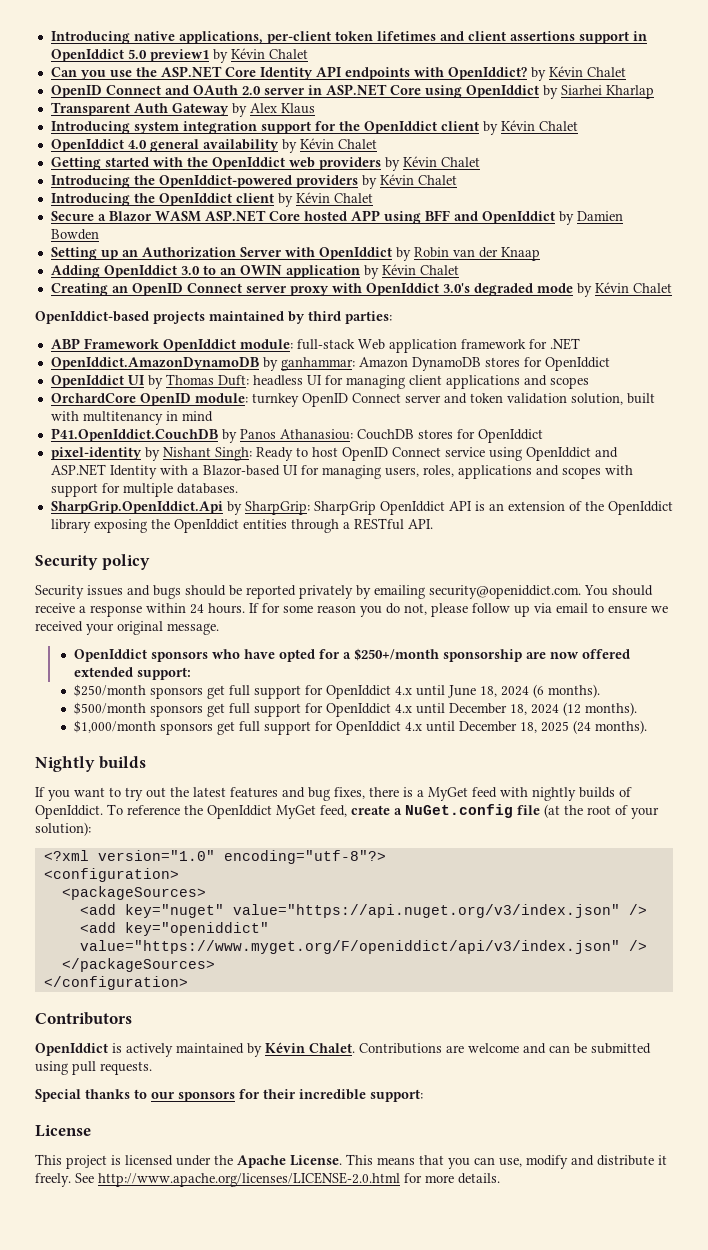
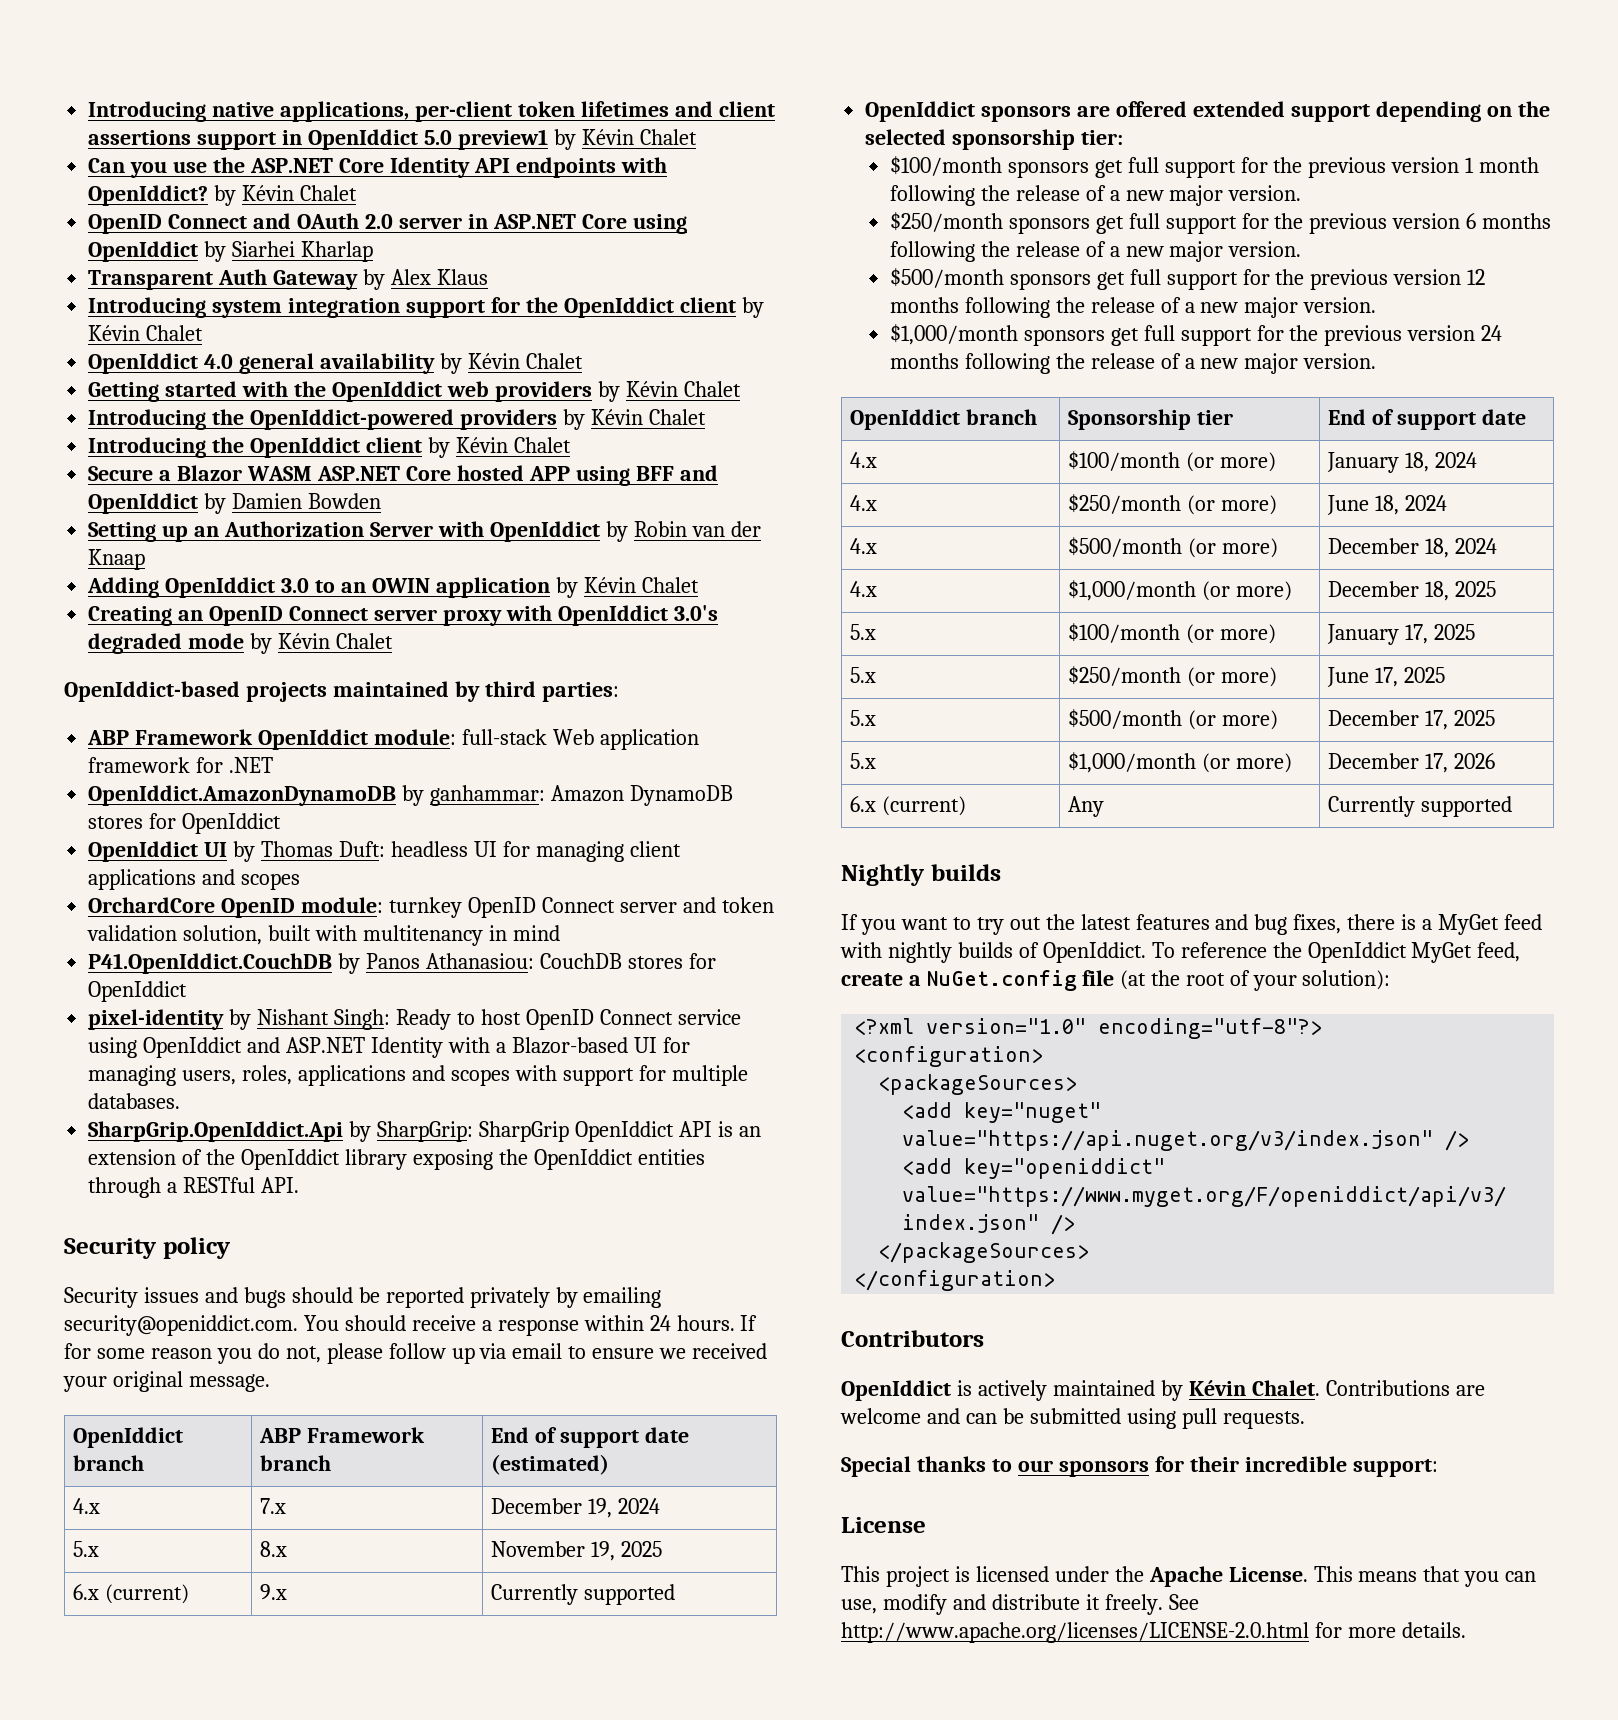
- OpenIddict sponsors who have opted for a $250+/month sponsorship are now offered extended support:
+ OpenIddict branch | ABP Framework branch | End of support date (estimated)
+ 4.x | 7.x | December 19, 2024
+ 5.x | 8.x | November 19, 2025
+ 6.x (current) | 9.x | Currently supported
+ OpenIddict sponsors are offered extended support depending on the selected sponsorship tier:
+ $100/month sponsors get full support for the previous version 1 month following the release of a new major version.
- $250/month sponsors get full support for OpenIddict 4.x until June 18, 2024 (6 months).
+ $250/month sponsors get full support for the previous version 6 months following the release of a new major version.
- $500/month sponsors get full support for OpenIddict 4.x until December 18, 2024 (12 months).
+ $500/month sponsors get full support for the previous version 12 months following the release of a new major version.
- $1,000/month sponsors get full support for OpenIddict 4.x until December 18, 2025 (24 months).
+ $1,000/month sponsors get full support for the previous version 24 months following the release of a new major version.
+ OpenIddict branch | Sponsorship tier | End of support date
+ 4.x | $100/month (or more) | January 18, 2024
+ 4.x | $250/month (or more) | June 18, 2024
+ 4.x | $500/month (or more) | December 18, 2024
+ 4.x | $1,000/month (or more) | December 18, 2025
+ 5.x | $100/month (or more) | January 17, 2025
+ 5.x | $250/month (or more) | June 17, 2025
+ 5.x | $500/month (or more) | December 17, 2025
+ 5.x | $1,000/month (or more) | December 17, 2026
+ 6.x (current) | Any | Currently supported

